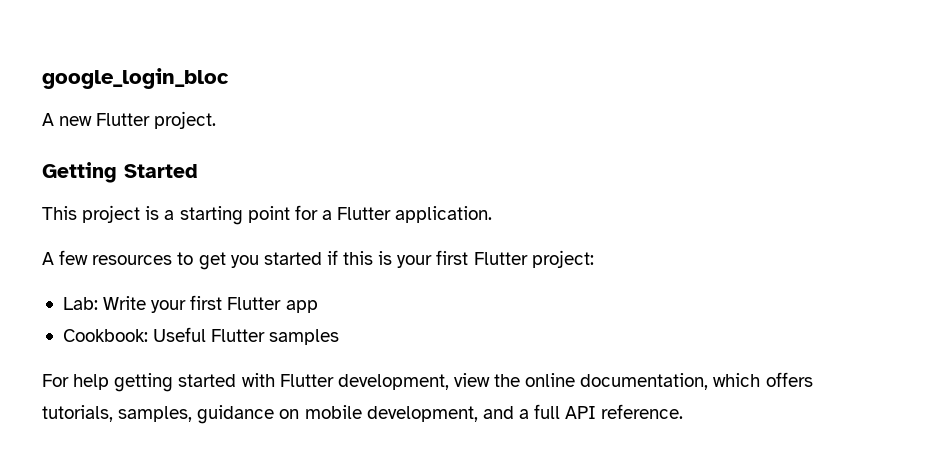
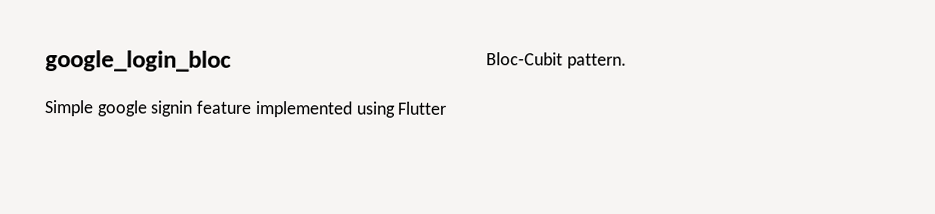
- A new Flutter project.
- Getting Started
- This project is a starting point for a Flutter application.
- A few resources to get you started if this is your first Flutter project:
- Lab: Write your first Flutter app
- Cookbook: Useful Flutter samples
- For help getting started with Flutter development, view the online documentation, which offers tutorials, samples, guidance on mobile development, and a full API reference.
+ Simple google signin feature implemented using Flutter Bloc-Cubit pattern.

